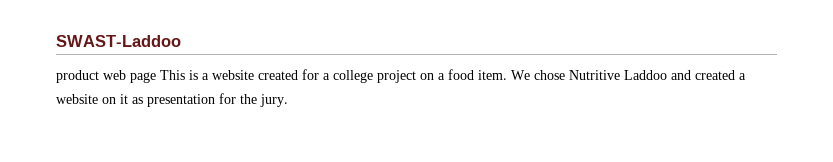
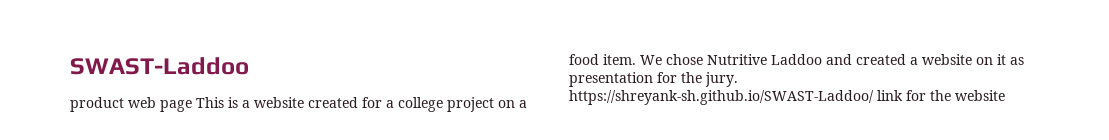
- We chose Nutritive Laddoo and created a website on it as presentation for the jury.
+ We chose Nutritive Laddoo and created a website on it as presentation for the jury. https://shreyank-sh.github.io/SWAST-Laddoo/ link for the website

